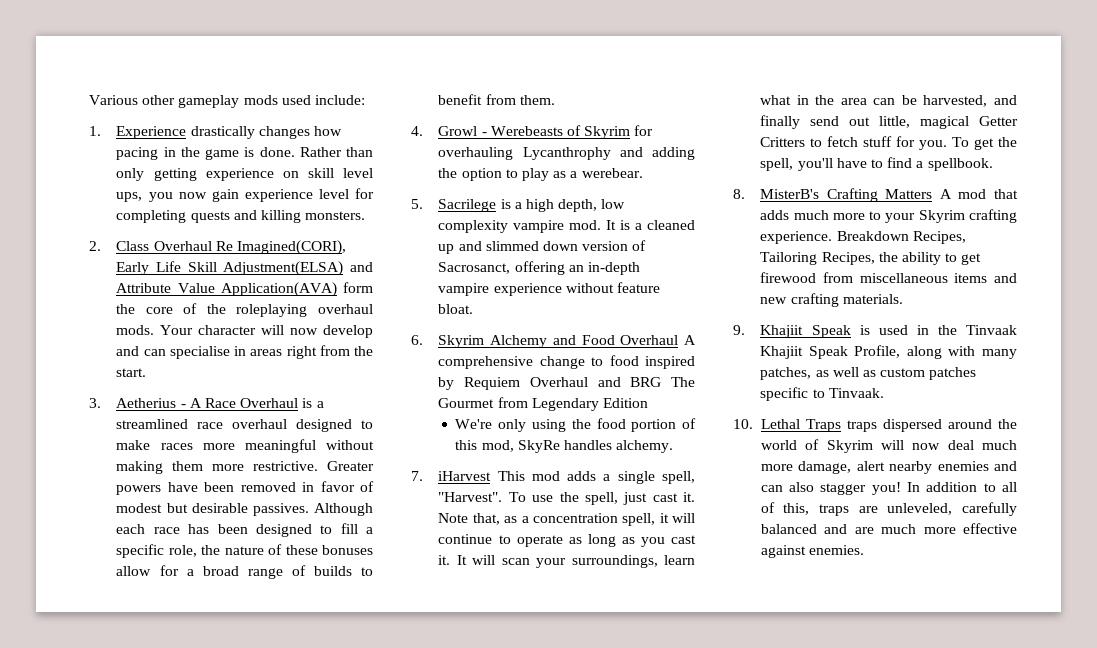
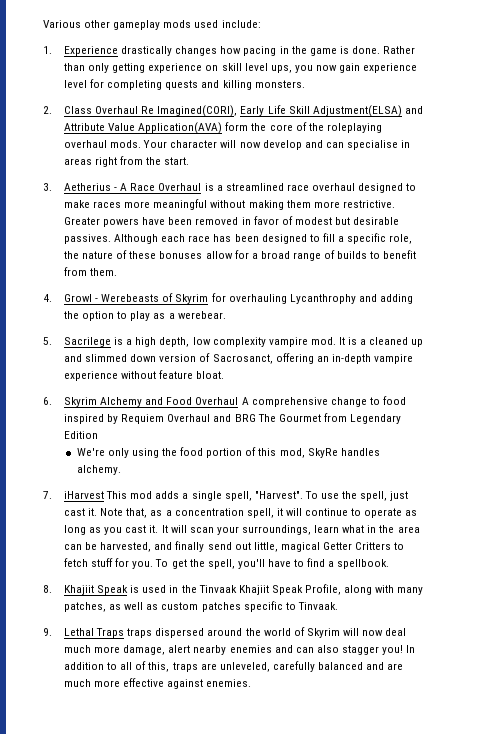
- 8. MisterB's Crafting Matters A mod that adds much more to your Skyrim crafting experience. Breakdown Recipes, Tailoring Recipes, the ability to get firewood from miscellaneous items and new crafting materials.
- 9. Khajiit Speak is used in the Tinvaak Khajiit Speak Profile, along with many patches, as well as custom patches specific to Tinvaak.
+ 8. Khajiit Speak is used in the Tinvaak Khajiit Speak Profile, along with many patches, as well as custom patches specific to Tinvaak.
- 10. Lethal Traps traps dispersed around the world of Skyrim will now deal much more damage, alert nearby enemies and can also stagger you!
+ 9. Lethal Traps traps dispersed around the world of Skyrim will now deal much more damage, alert nearby enemies and can also stagger you!

